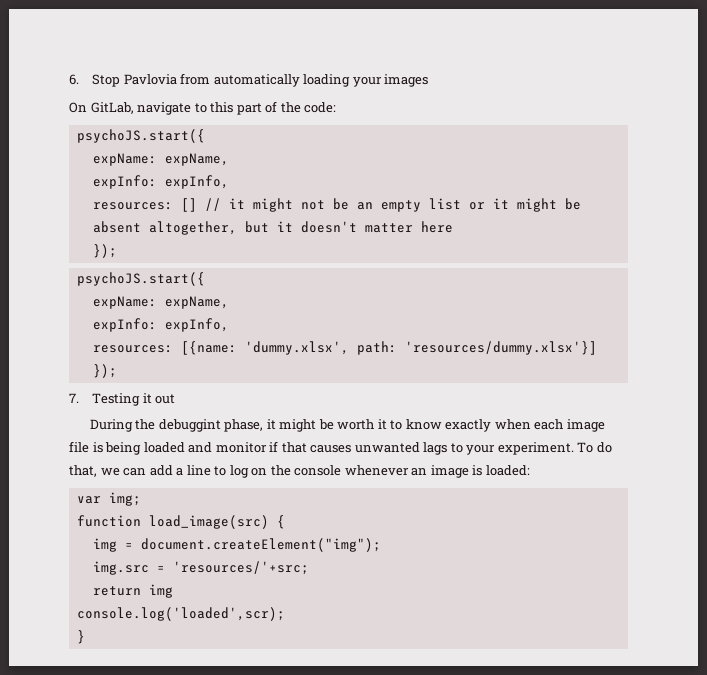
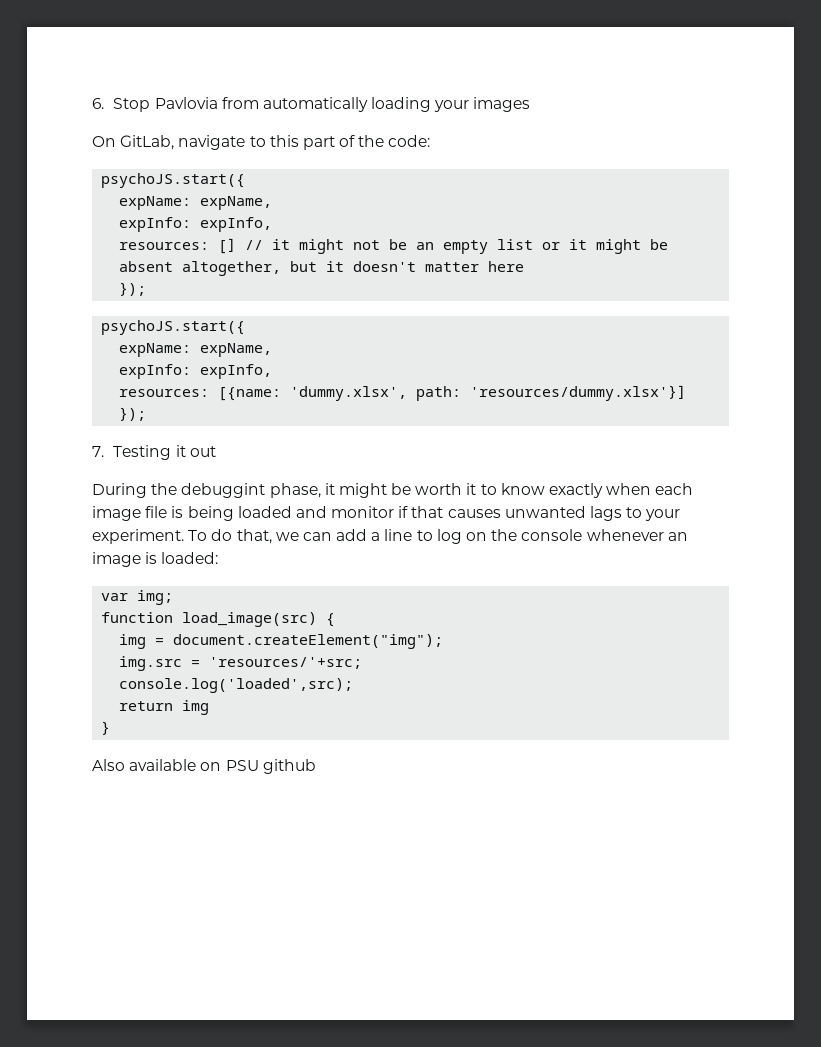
+ console.log('loaded',src);
- console.log('loaded',scr);
  }
+ Also available on PSU github

